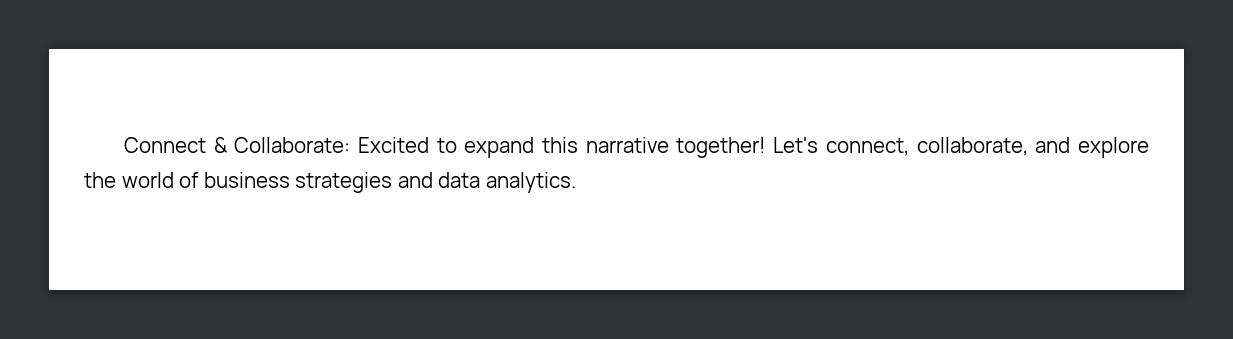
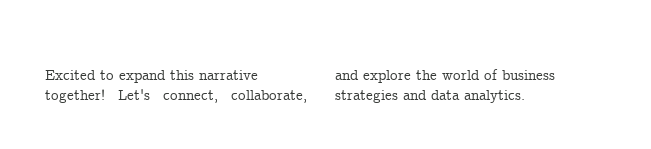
- Connect & Collaborate: Excited to expand this narrative together!
+ Excited to expand this narrative together!

